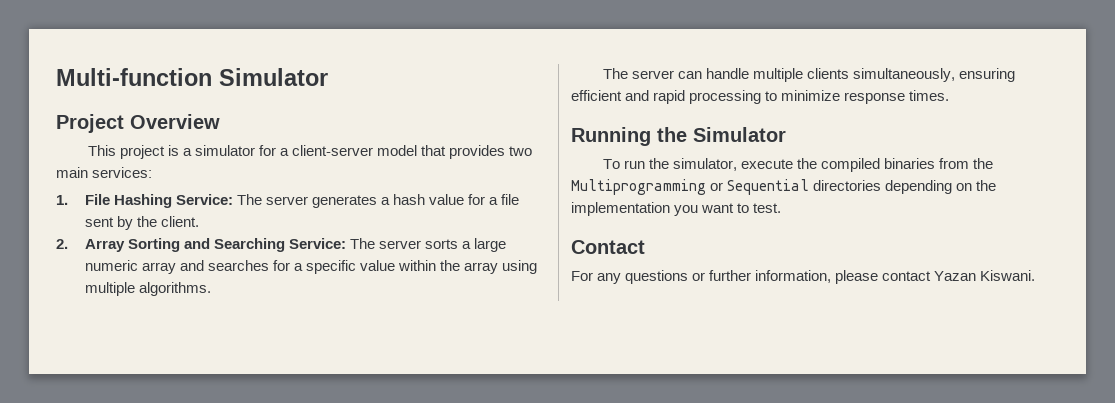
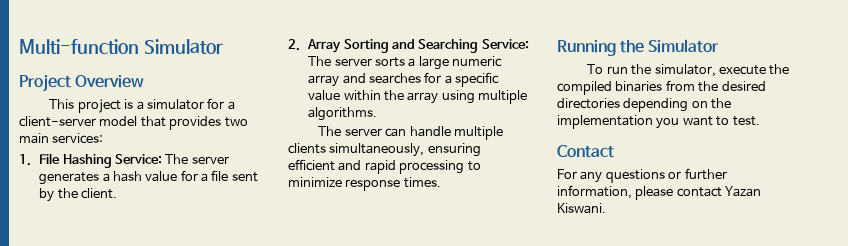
- To run the simulator, execute the compiled binaries from the Multiprogramming or Sequential directories depending on the implementation you want to test.
+ To run the simulator, execute the compiled binaries from the desired directories depending on the implementation you want to test.

